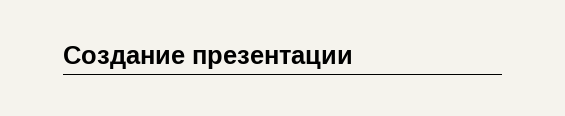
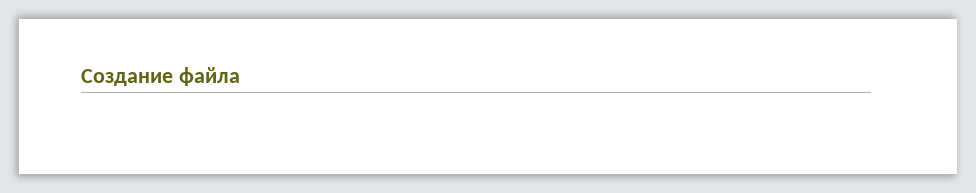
- Создание презентации
+ Создание файла

